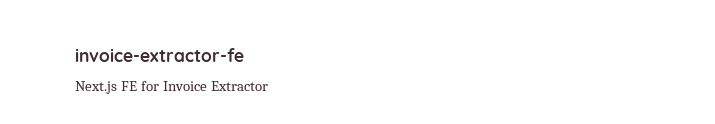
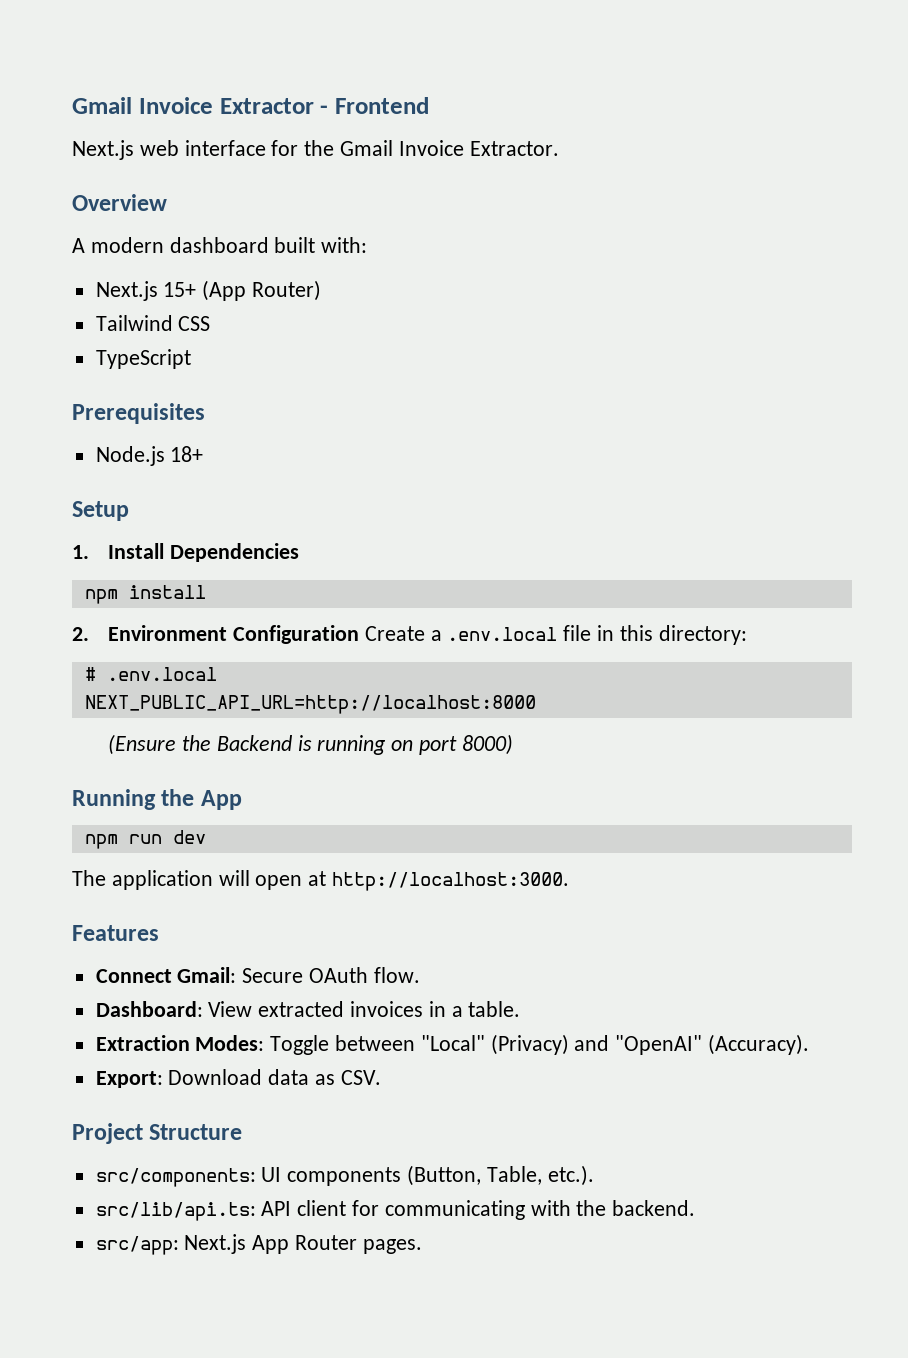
- invoice-extractor-fe
- Next.js FE for Invoice Extractor
+ Gmail Invoice Extractor - Frontend
+ Next.js web interface for the Gmail Invoice Extractor.
+ Overview
+ A modern dashboard built with:
+ Next.js 15+ (App Router)
+ Tailwind CSS
+ TypeScript
+ Prerequisites
+ Node.js 18+
+ Setup
+ 1. Install Dependencies
+ npm install
+ 2. Environment Configuration Create a .env.local file in this directory:
+ # .env.local
+ NEXT_PUBLIC_API_URL=http://localhost:8000
+ (Ensure the Backend is running on port 8000)
+ Running the App
+ npm run dev
+ The application will open at http://localhost:3000.
+ Features
+ Connect Gmail: Secure OAuth flow.
+ Dashboard: View extracted invoices in a table.
+ Extraction Modes: Toggle between "Local" (Privacy) and "OpenAI" (Accuracy).
+ Export: Download data as CSV.
+ Project Structure
+ src/components: UI components (Button, Table, etc.).
+ src/lib/api.ts: API client for communicating with the backend.
+ src/app: Next.js App Router pages.

